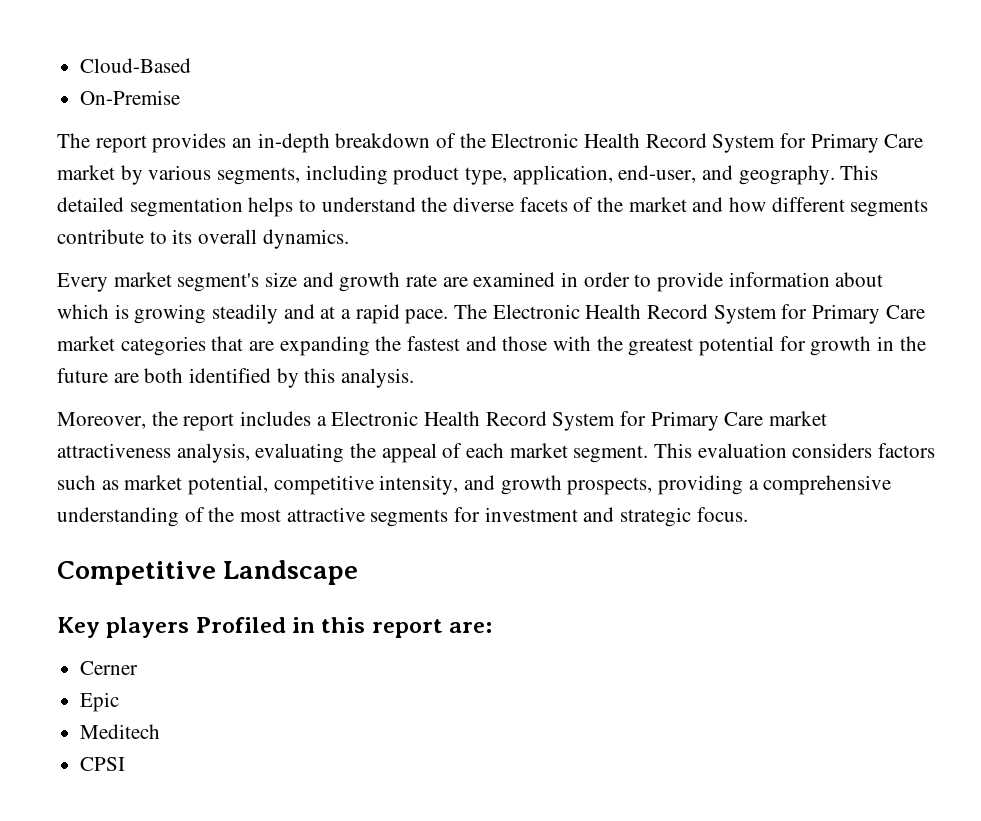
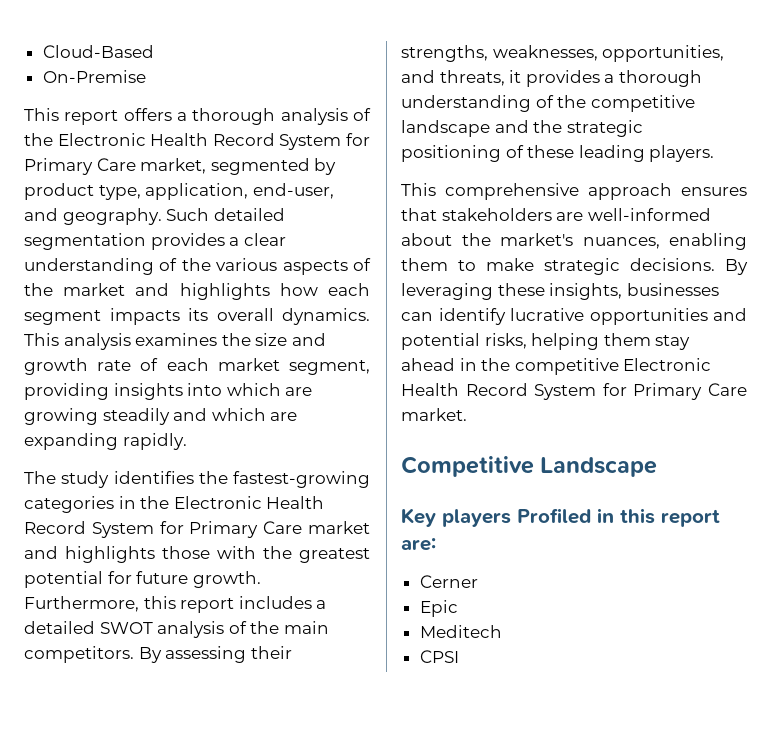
- The report provides an in-depth breakdown of the Electronic Health Record System for Primary Care market by various segments, including product type, application, end-user, and geography.
+ This report offers a thorough analysis of the Electronic Health Record System for Primary Care market, segmented by product type, application, end-user, and geography.
- This detailed segmentation helps to understand the diverse facets of the market and how different segments contribute to its overall dynamics.
- Every market segment's size and growth rate are examined in order to provide information about which is growing steadily and at a rapid pace. The Electronic Health Record System for Primary Care market categories that are expanding the fastest and those with the greatest potential for growth in the future are both identified by this analysis.
- Moreover, the report includes a Electronic Health Record System for Primary Care market attractiveness analysis, evaluating the appeal of each market segment. This evaluation considers factors such as market potential, competitive intensity, and growth prospects, providing a comprehensive understanding of the most attractive segments for investment and strategic focus.
+ Such detailed segmentation provides a clear understanding of the various aspects of the market and highlights how each segment impacts its overall dynamics. This analysis examines the size and growth rate of each market segment, providing insights into which are growing steadily and which are expanding rapidly.
+ The study identifies the fastest-growing categories in the Electronic Health Record System for Primary Care market and highlights those with the greatest potential for future growth. Furthermore, this report includes a detailed SWOT analysis of the main competitors. By assessing their strengths, weaknesses, opportunities, and threats, it provides a thorough understanding of the competitive landscape and the strategic positioning of these leading players.
+ This comprehensive approach ensures that stakeholders are well-informed about the market's nuances, enabling them to make strategic decisions. By leveraging these insights, businesses can identify lucrative opportunities and potential risks, helping them stay ahead in the competitive Electronic Health Record System for Primary Care market.

